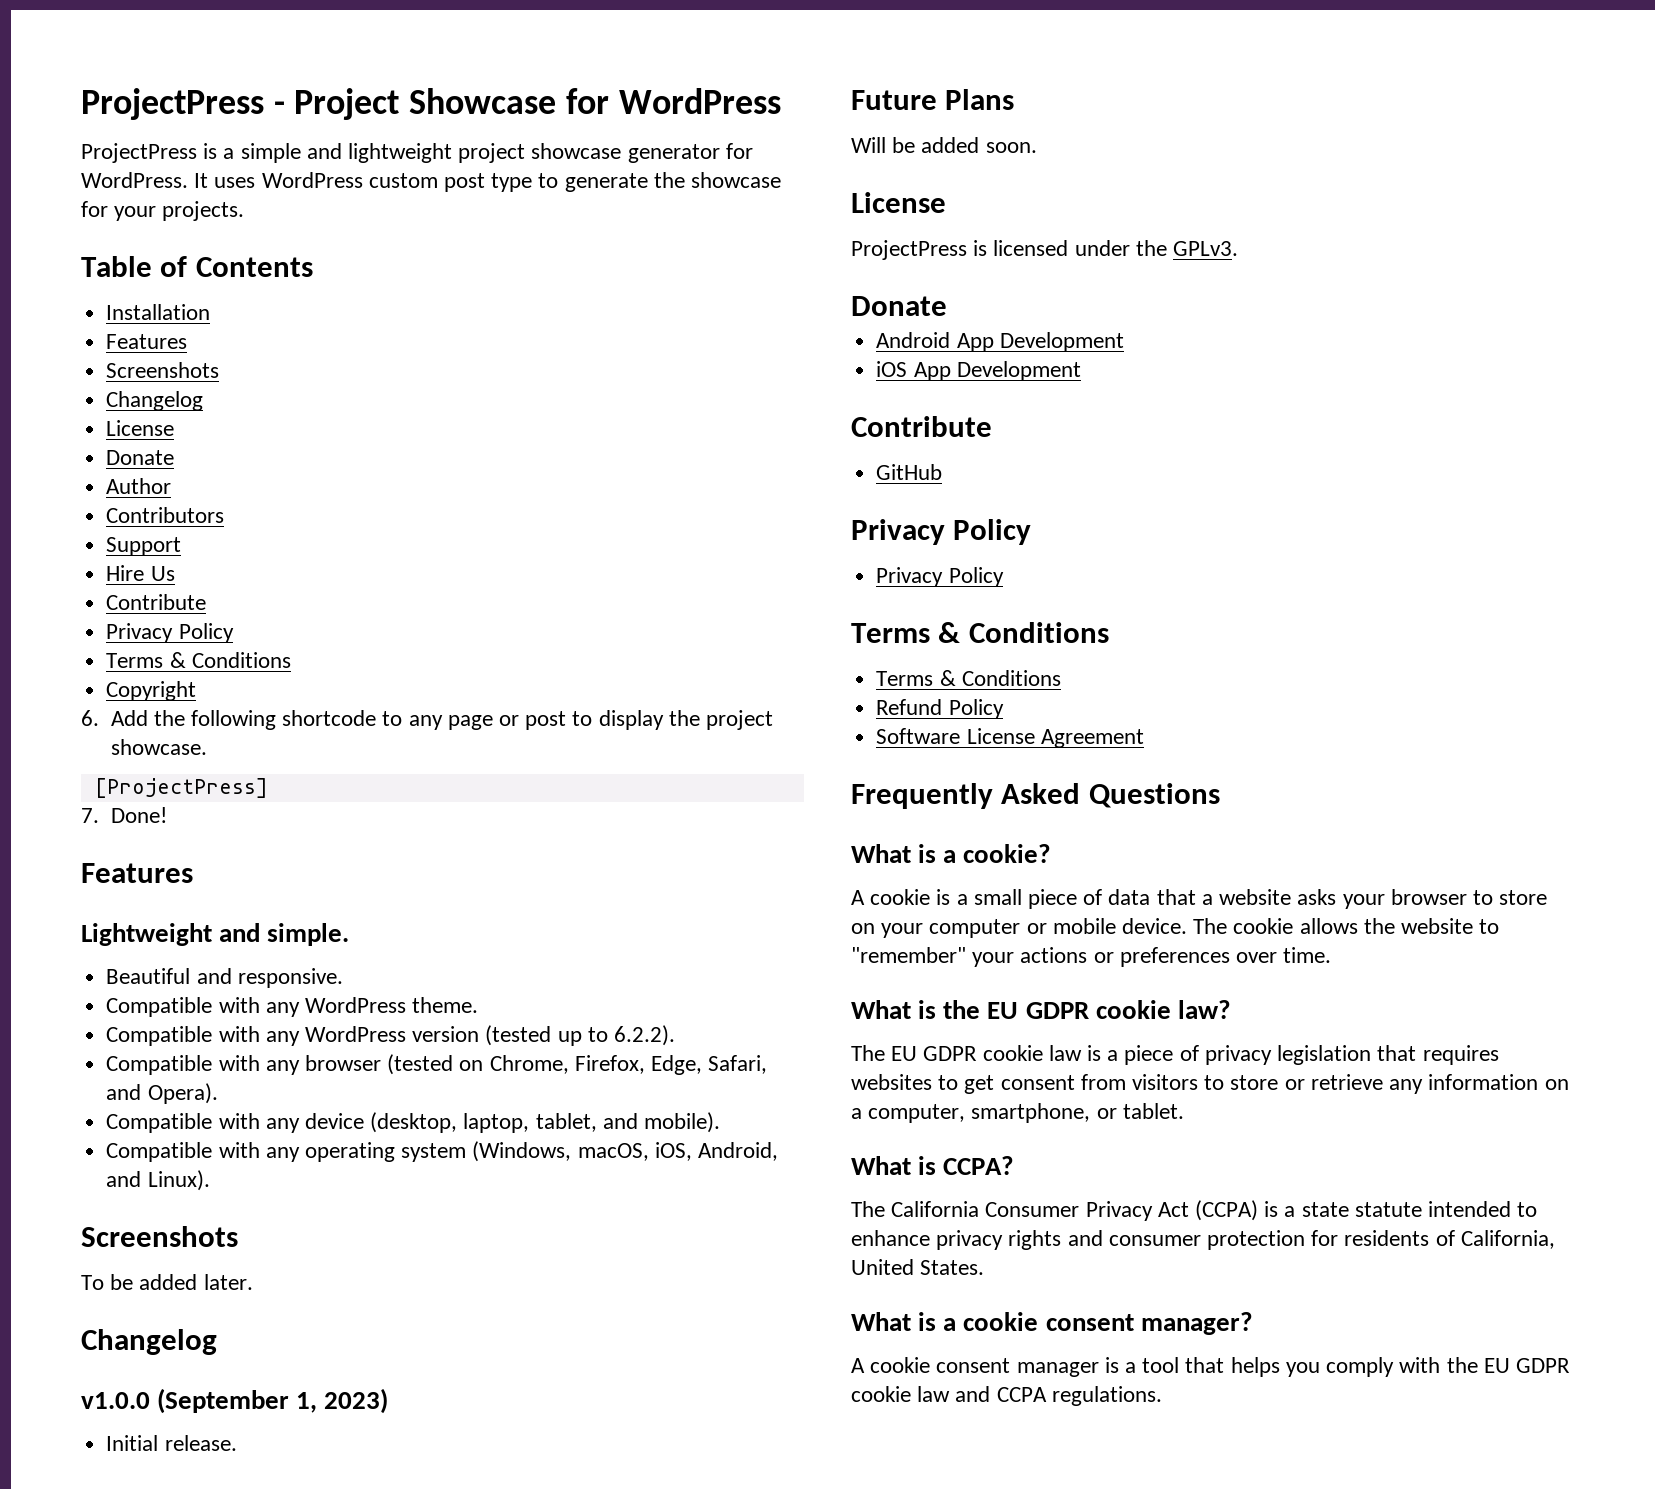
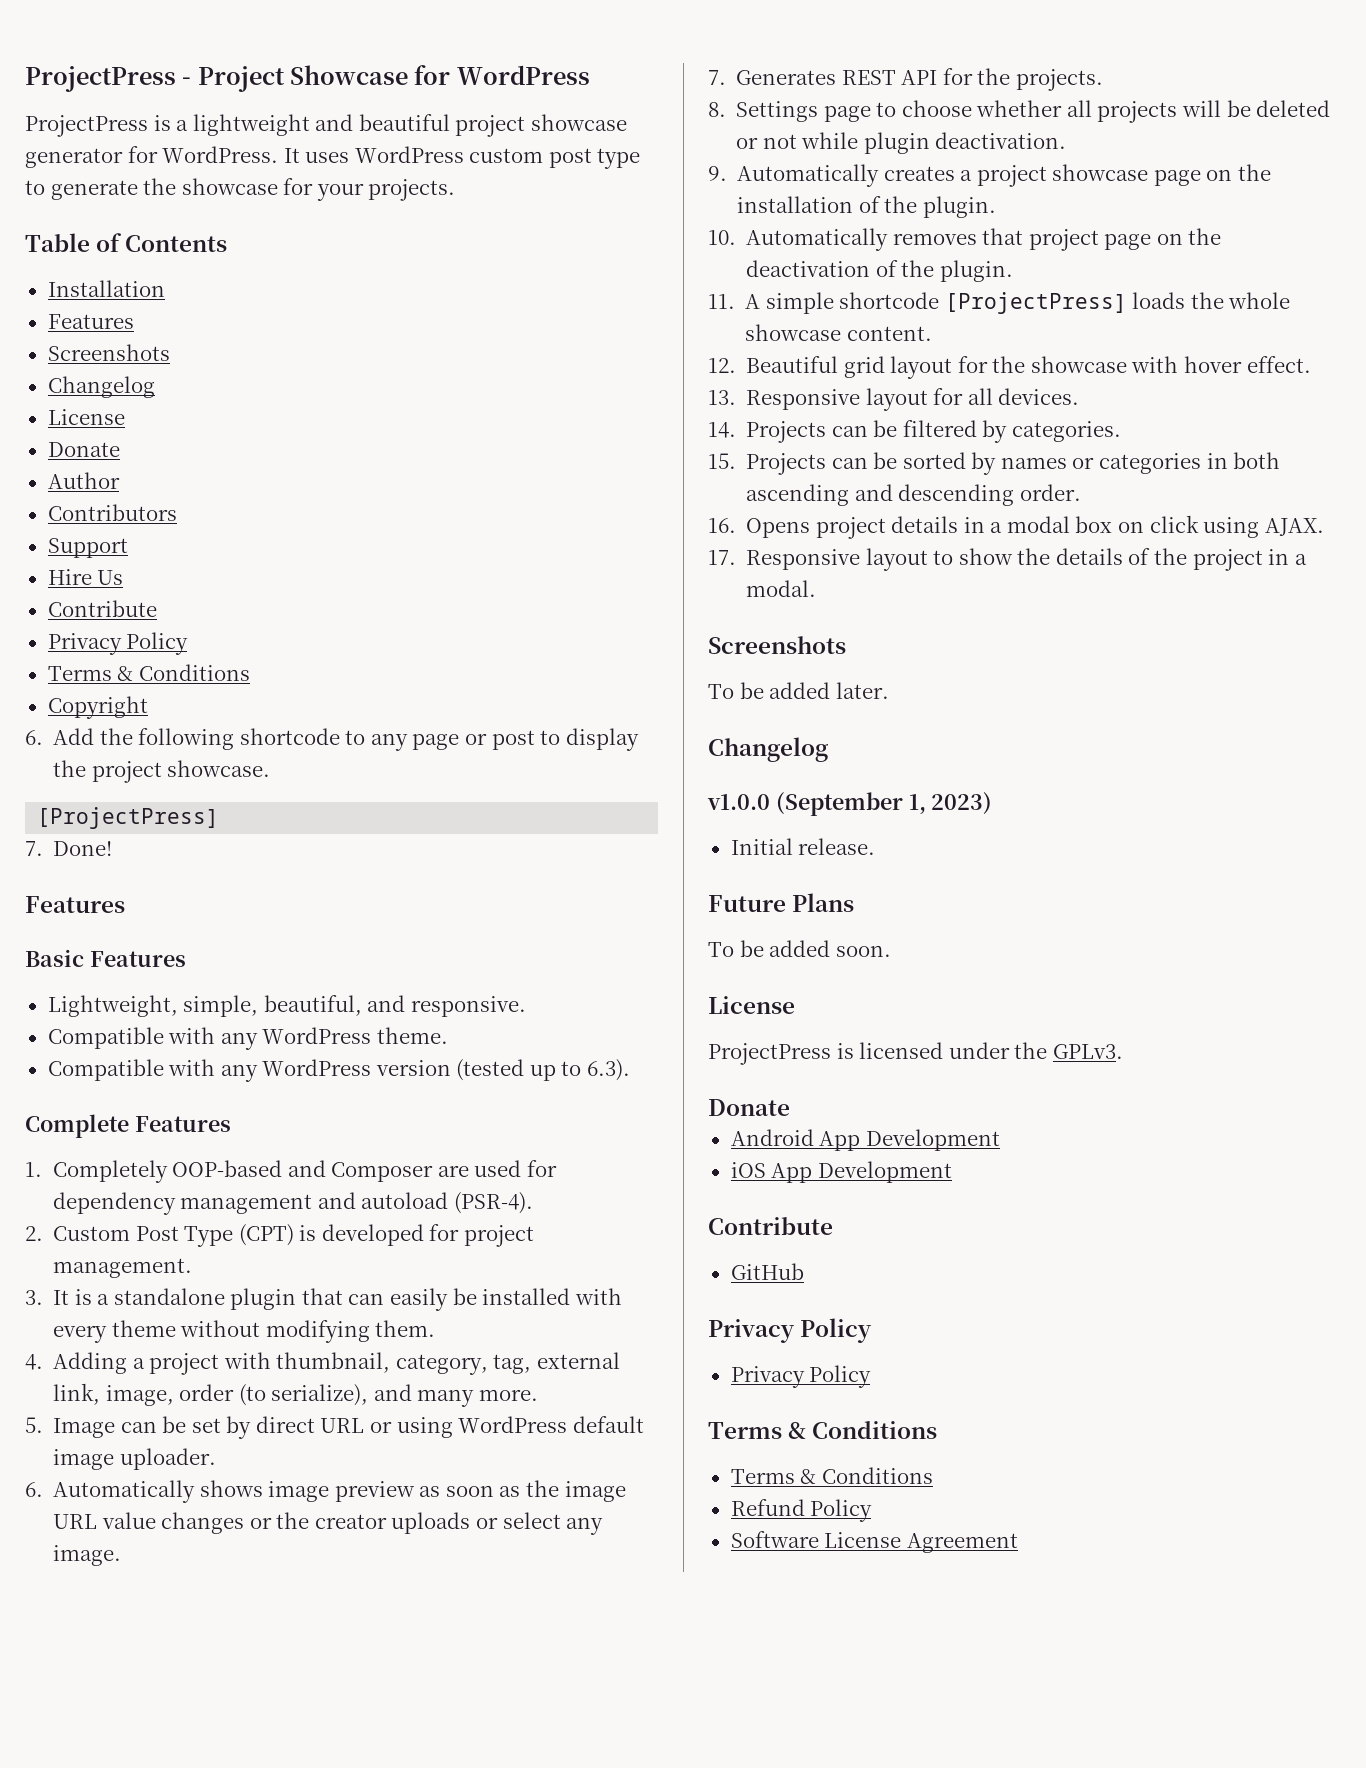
- ProjectPress is a simple and lightweight project showcase generator for WordPress.
+ ProjectPress is a lightweight and beautiful project showcase generator for WordPress.
- Lightweight and simple.
- Beautiful and responsive.
+ Basic Features
+ Lightweight, simple, beautiful, and responsive.
- Compatible with any WordPress version (tested up to 6.2.2).
- Compatible with any browser (tested on Chrome, Firefox, Edge, Safari, and Opera).
- Compatible with any device (desktop, laptop, tablet, and mobile).
- Compatible with any operating system (Windows, macOS, iOS, Android, and Linux).
+ Compatible with any WordPress version (tested up to 6.3).
+ Complete Features
+ 1. Completely OOP-based and Composer are used for dependency management and autoload (PSR-4).
+ 2. Custom Post Type (CPT) is developed for project management.
+ 3. It is a standalone plugin that can easily be installed with every theme without modifying them.
+ 4. Adding a project with thumbnail, category, tag, external link, image, order (to serialize), and many more.
+ 5. Image can be set by direct URL or using WordPress default image uploader.
+ 6. Automatically shows image preview as soon as the image URL value changes or the creator uploads or select any image.
+ 7. Generates REST API for the projects.
+ 8. Settings page to choose whether all projects will be deleted or not while plugin deactivation.
+ 9. Automatically creates a project showcase page on the installation of the plugin.
+ 10. Automatically removes that project page on the deactivation of the plugin.
+ 11. A simple shortcode [ProjectPress] loads the whole showcase content.
+ 12. Beautiful grid layout for the showcase with hover effect.
+ 13. Responsive layout for all devices.
+ 14. Projects can be filtered by categories.
+ 15. Projects can be sorted by names or categories in both ascending and descending order.
+ 16. Opens project details in a modal box on click using AJAX.
+ 17. Responsive layout to show the details of the project in a modal.
- Will be added soon.
+ To be added soon.
- Frequently Asked Questions
- What is a cookie?
- A cookie is a small piece of data that a website asks your browser to store on your computer or mobile device. The cookie allows the website to "remember" your actions or preferences over time.
- What is the EU GDPR cookie law?
- The EU GDPR cookie law is a piece of privacy legislation that requires websites to get consent from visitors to store or retrieve any information on a computer, smartphone, or tablet.
- What is CCPA?
- The California Consumer Privacy Act (CCPA) is a state statute intended to enhance privacy rights and consumer protection for residents of California, United States.
- What is a cookie consent manager?
- A cookie consent manager is a tool that helps you comply with the EU GDPR cookie law and CCPA regulations.

